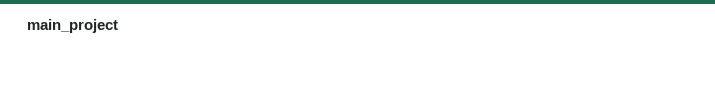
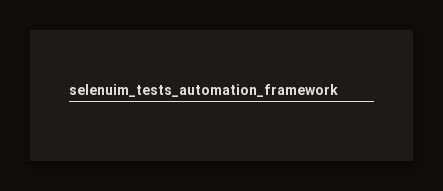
- main_project
+ selenuim_tests_automation_framework

